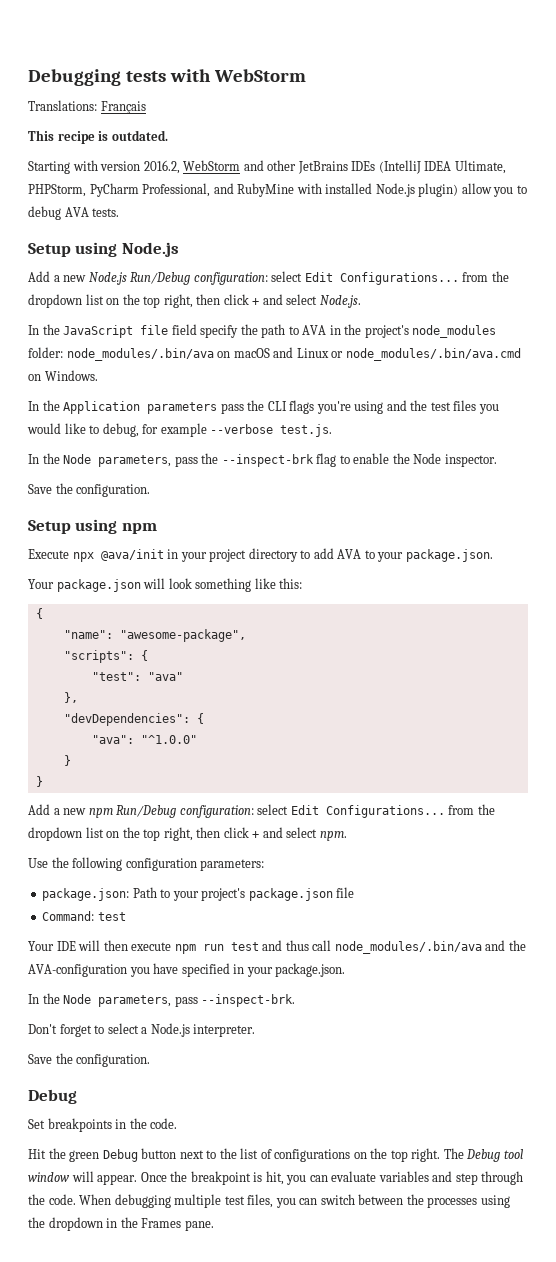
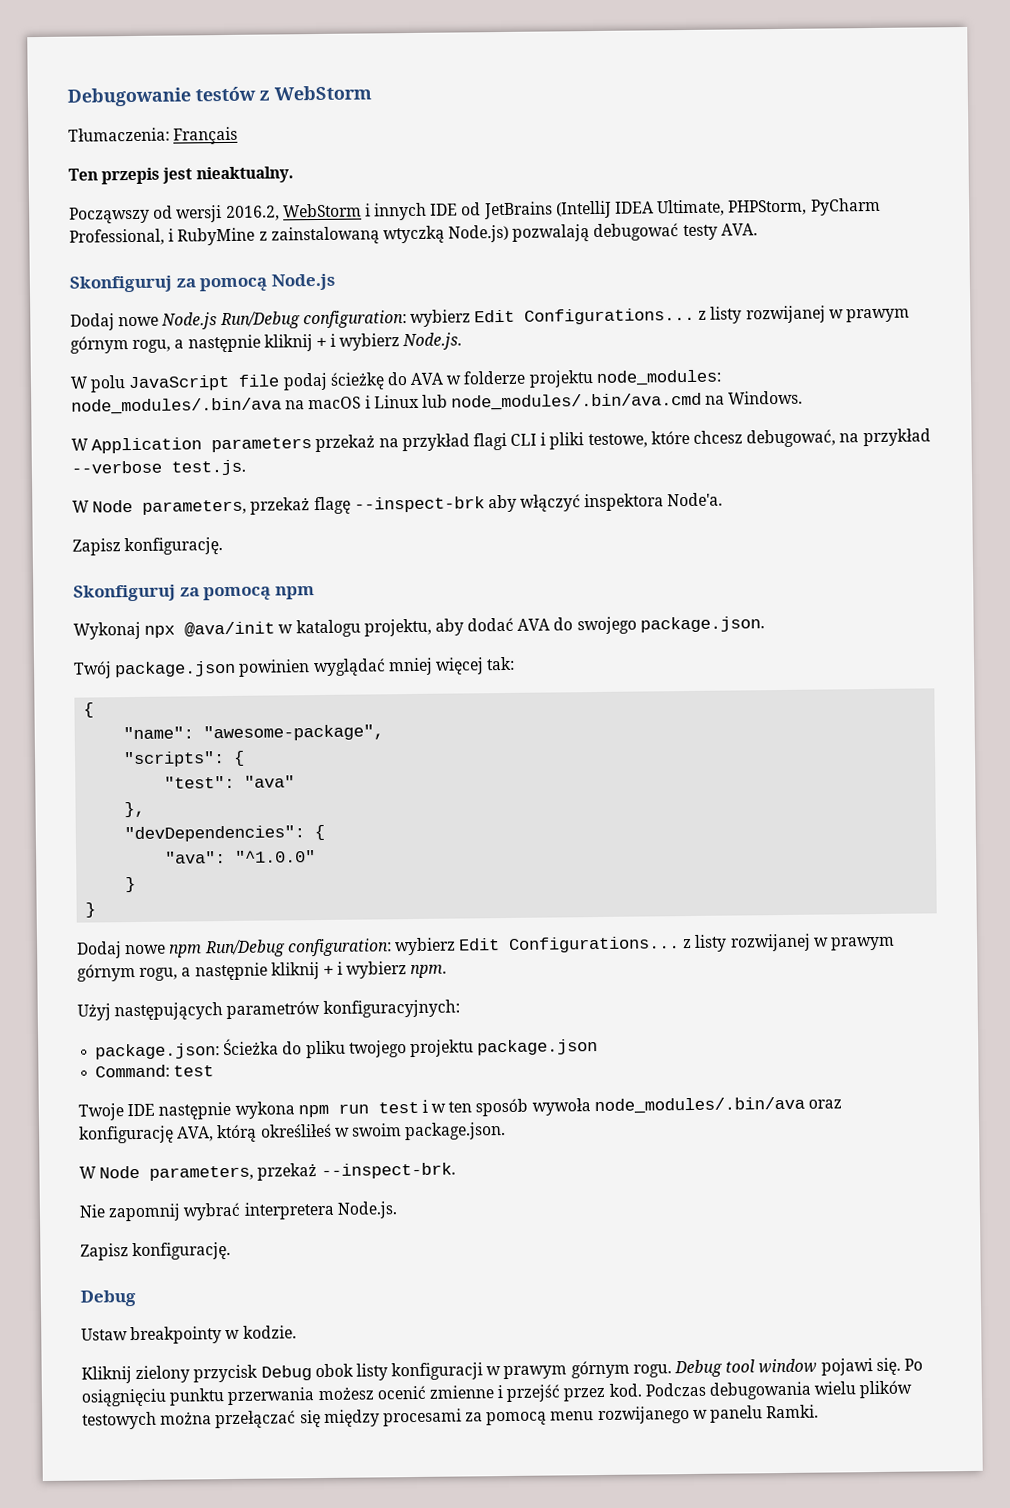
- Debugging tests with WebStorm
+ Debugowanie testów z WebStorm
- Translations: Français
+ Tłumaczenia: Français
- This recipe is outdated.
- Starting with version 2016.2, WebStorm and other JetBrains IDEs (IntelliJ IDEA Ultimate, PHPStorm, PyCharm Professional, and RubyMine with installed Node.js plugin) allow you to debug AVA tests.
- Setup using Node.js
- Add a new Node.js Run/Debug configuration: select Edit Configurations... from the dropdown list on the top right, then click + and select Node.js.
- In the JavaScript file field specify the path to AVA in the project's node_modules folder: node_modules/.bin/ava on macOS and Linux or node_modules/.bin/ava.cmd on Windows.
- In the Application parameters pass the CLI flags you're using and the test files you would like to debug, for example --verbose test.js.
- In the Node parameters, pass the --inspect-brk flag to enable the Node inspector.
- Save the configuration.
- Setup using npm
+ Ten przepis jest nieaktualny.
+ Począwszy od wersji 2016.2, WebStorm i innych IDE od JetBrains (IntelliJ IDEA Ultimate, PHPStorm, PyCharm Professional, i RubyMine z zainstalowaną wtyczką Node.js) pozwalają debugować testy AVA.
+ Skonfiguruj za pomocą Node.js
+ Dodaj nowe Node.js Run/Debug configuration: wybierz Edit Configurations... z listy rozwijanej w prawym górnym rogu, a następnie kliknij + i wybierz Node.js.
+ W polu JavaScript file podaj ścieżkę do AVA w folderze projektu node_modules: node_modules/.bin/ava na macOS i Linux lub node_modules/.bin/ava.cmd na Windows.
+ W Application parameters przekaż na przykład flagi CLI i pliki testowe, które chcesz debugować, na przykład --verbose test.js.
+ W Node parameters, przekaż flagę --inspect-brk aby włączyć inspektora Node'a.
+ Zapisz konfigurację.
+ Skonfiguruj za pomocą npm
- Execute npx @ava/init in your project directory to add AVA to your package.json.
- Your package.json will look something like this:
+ Wykonaj npx @ava/init w katalogu projektu, aby dodać AVA do swojego package.json.
+ Twój package.json powinien wyglądać mniej więcej tak:
- Add a new npm Run/Debug configuration: select Edit Configurations... from the dropdown list on the top right, then click + and select npm.
- Use the following configuration parameters:
- package.json: Path to your project's package.json file
+ Dodaj nowe npm Run/Debug configuration: wybierz Edit Configurations... z listy rozwijanej w prawym górnym rogu, a następnie kliknij + i wybierz npm.
+ Użyj następujących parametrów konfiguracyjnych:
+ package.json: Ścieżka do pliku twojego projektu package.json
- Your IDE will then execute npm run test and thus call node_modules/.bin/ava and the AVA-configuration you have specified in your package.json.
- In the Node parameters, pass --inspect-brk.
+ Twoje IDE następnie wykona npm run test i w ten sposób wywoła node_modules/.bin/ava oraz konfigurację AVA, którą określiłeś w swoim package.json.
+ W Node parameters, przekaż --inspect-brk.
- Don't forget to select a Node.js interpreter.
- Save the configuration.
+ Nie zapomnij wybrać interpretera Node.js.
+ Zapisz konfigurację.
  Debug
- Set breakpoints in the code.
- Hit the green Debug button next to the list of configurations on the top right. The Debug tool window will appear. Once the breakpoint is hit, you can evaluate variables and step through the code. When debugging multiple test files, you can switch between the processes using the dropdown in the Frames pane.
+ Ustaw breakpointy w kodzie.
+ Kliknij zielony przycisk Debug obok listy konfiguracji w prawym górnym rogu. Debug tool window pojawi się. Po osiągnięciu punktu przerwania możesz ocenić zmienne i przejść przez kod. Podczas debugowania wielu plików testowych można przełączać się między procesami za pomocą menu rozwijanego w panelu Ramki.

